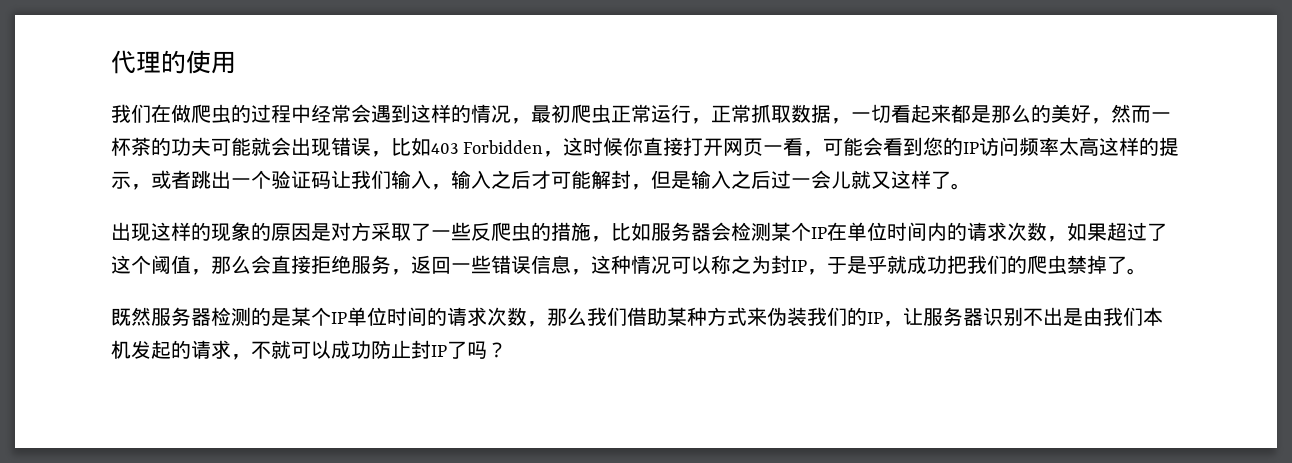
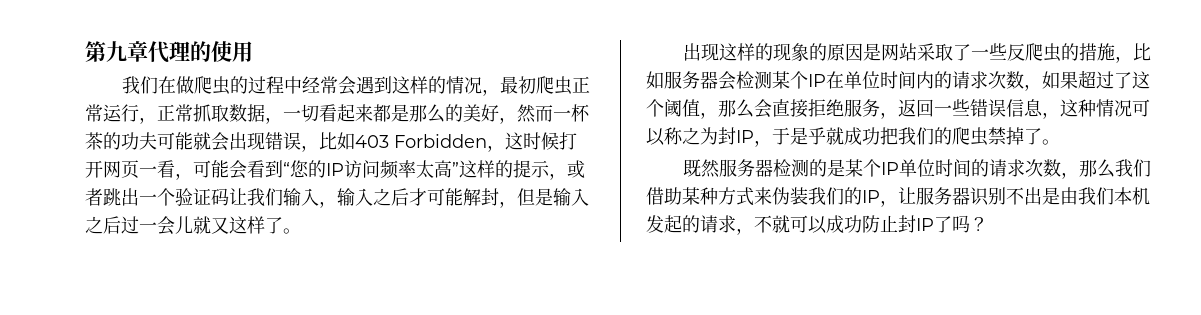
- 代理的使用
+ 第九章代理的使用
- 我们在做爬虫的过程中经常会遇到这样的情况，最初爬虫正常运行，正常抓取数据，一切看起来都是那么的美好，然而一杯茶的功夫可能就会出现错误，比如403 Forbidden，这时候你直接打开网页一看，可能会看到您的IP访问频率太高这样的提示，或者跳出一个验证码让我们输入，输入之后才可能解封，但是输入之后过一会儿就又这样了。
+ 我们在做爬虫的过程中经常会遇到这样的情况，最初爬虫正常运行，正常抓取数据，一切看起来都是那么的美好，然而一杯茶的功夫可能就会出现错误，比如403 Forbidden，这时候打开网页一看，可能会看到“您的IP访问频率太高”这样的提示，或者跳出一个验证码让我们输入，输入之后才可能解封，但是输入之后过一会儿就又这样了。
- 出现这样的现象的原因是对方采取了一些反爬虫的措施，比如服务器会检测某个IP在单位时间内的请求次数，如果超过了这个阈值，那么会直接拒绝服务，返回一些错误信息，这种情况可以称之为封IP，于是乎就成功把我们的爬虫禁掉了。
+ 出现这样的现象的原因是网站采取了一些反爬虫的措施，比如服务器会检测某个IP在单位时间内的请求次数，如果超过了这个阈值，那么会直接拒绝服务，返回一些错误信息，这种情况可以称之为封IP，于是乎就成功把我们的爬虫禁掉了。

